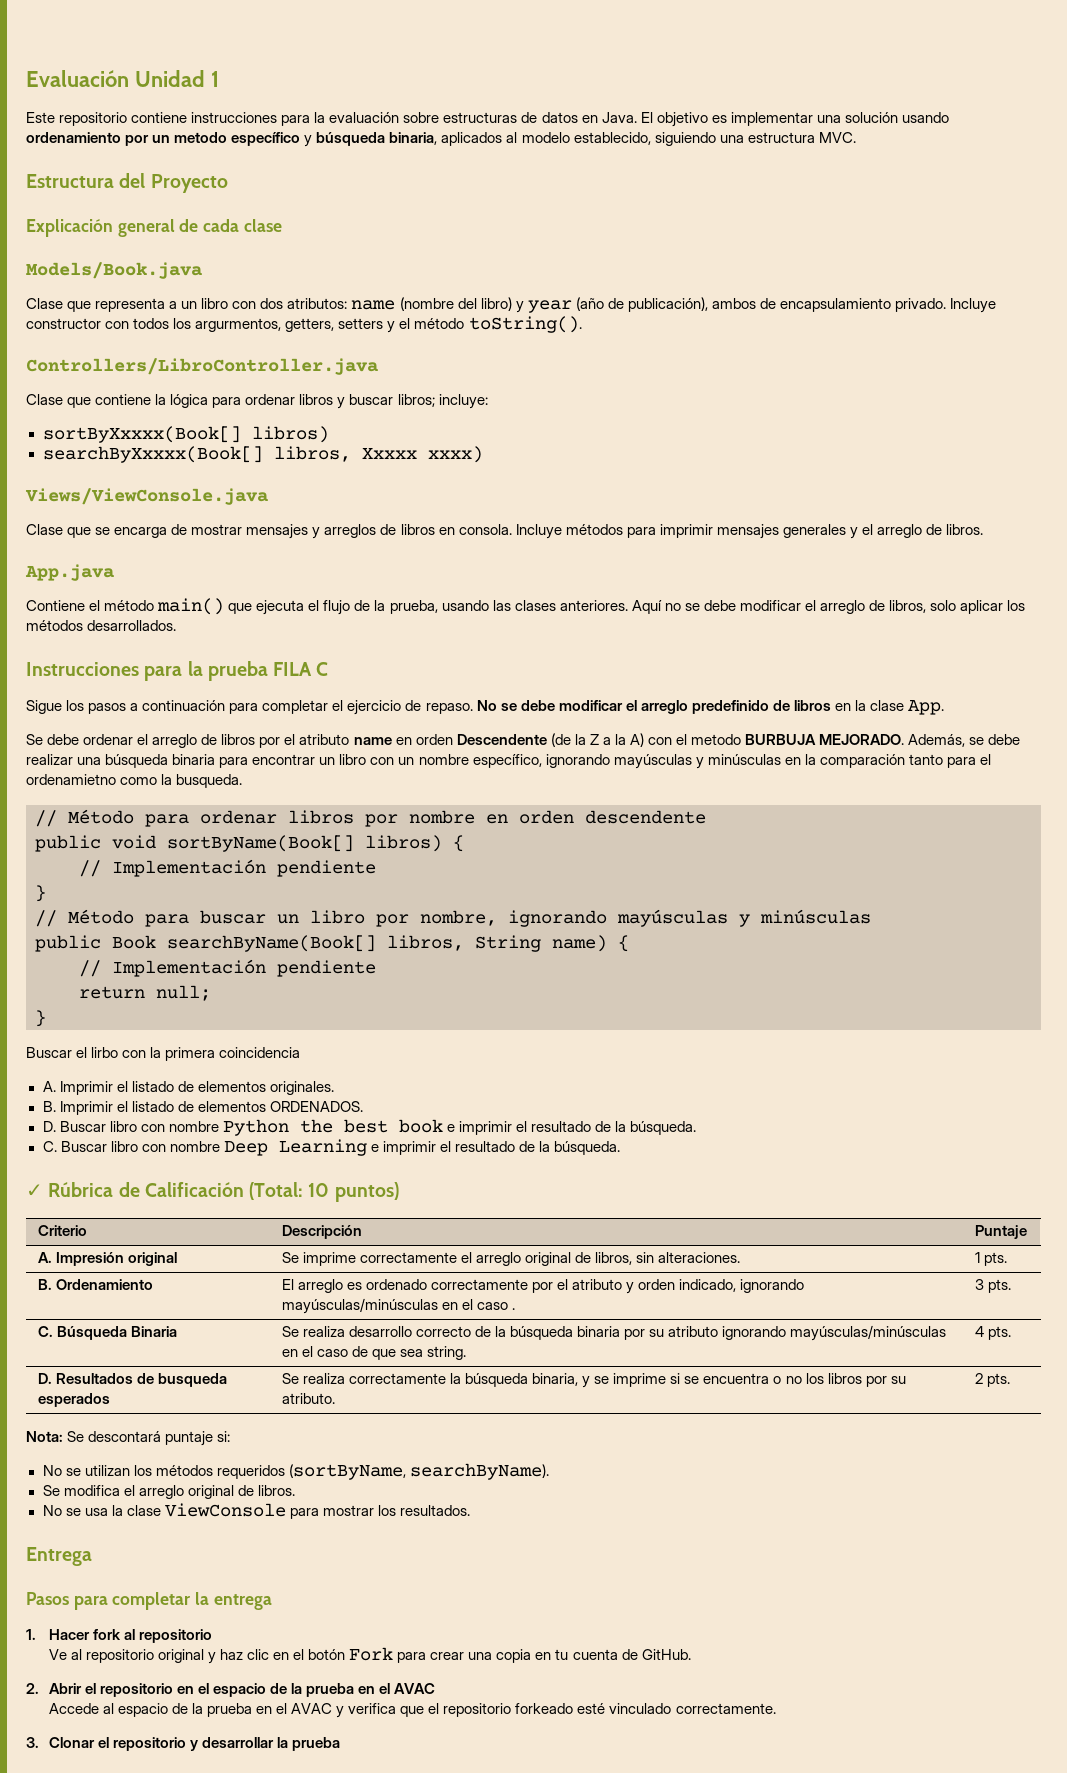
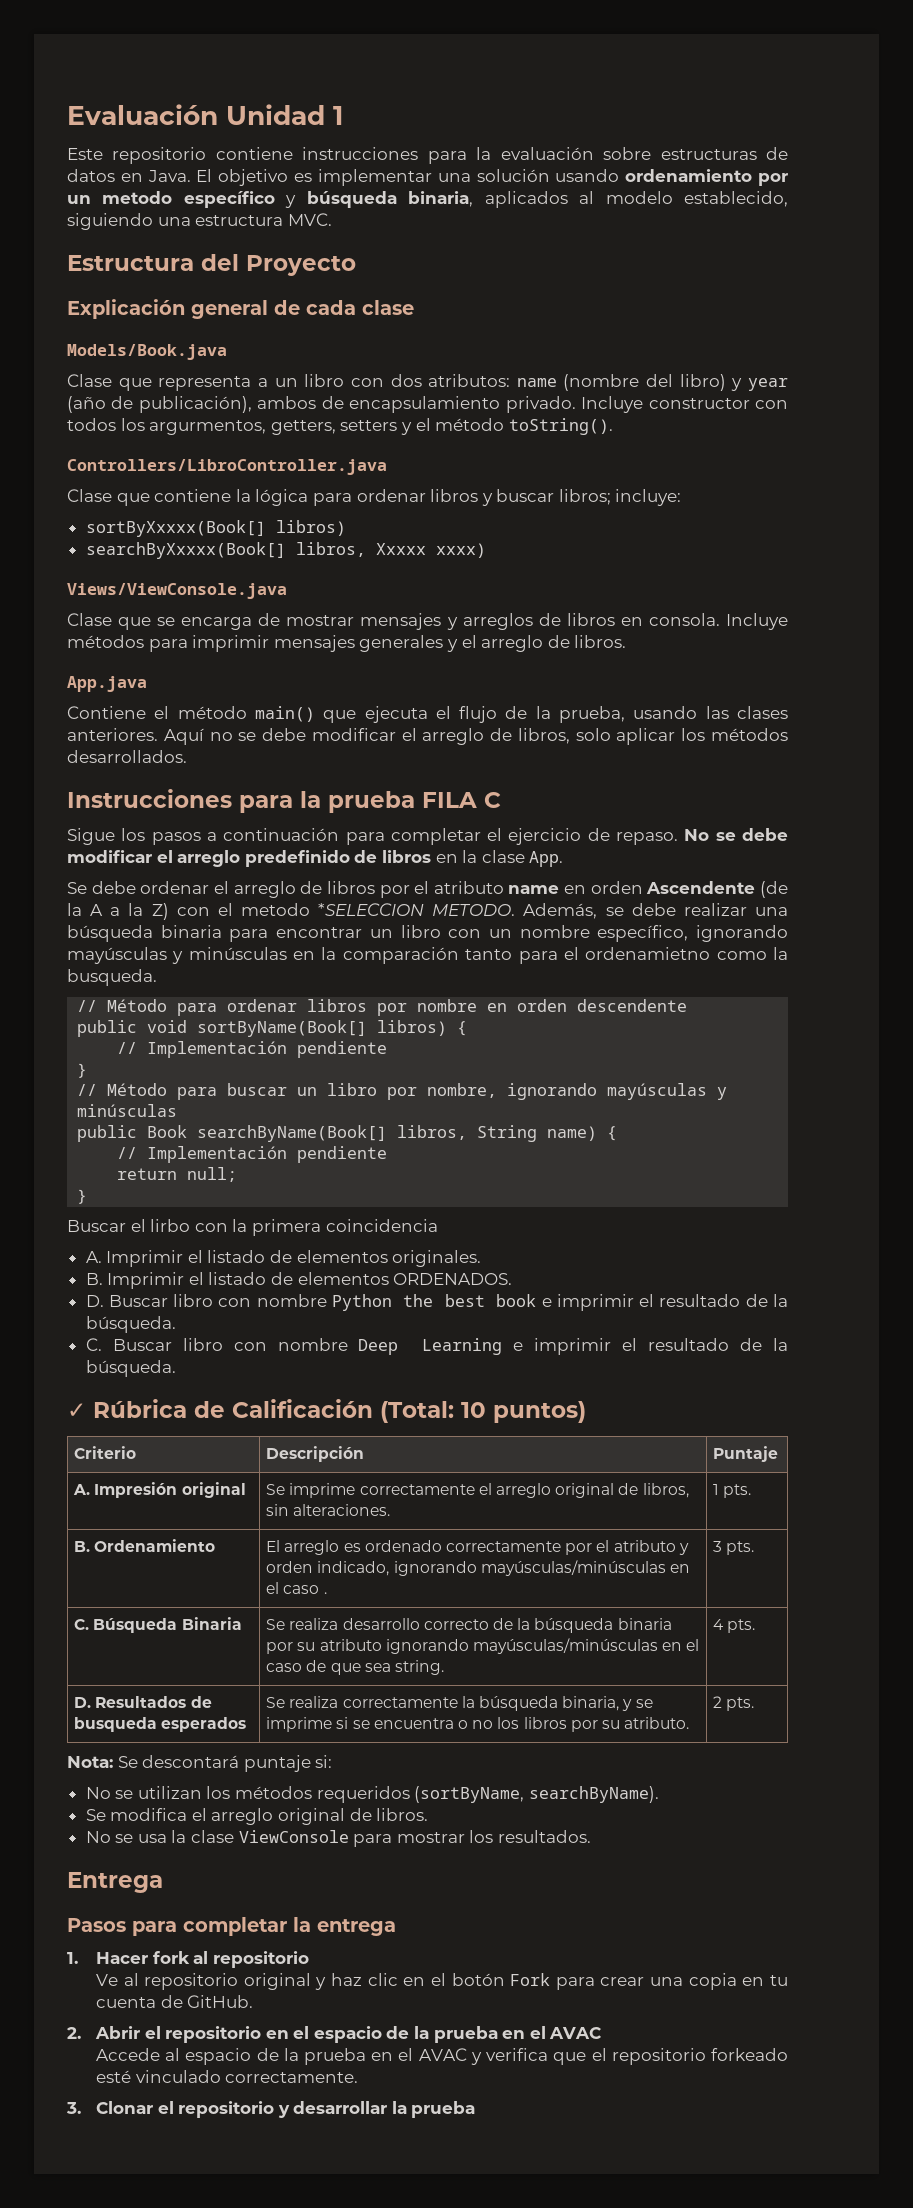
- Se debe ordenar el arreglo de libros por el atributo name en orden Descendente (de la Z a la A) con el metodo BURBUJA MEJORADO.
+ Se debe ordenar el arreglo de libros por el atributo name en orden Ascendente (de la A a la Z) con el metodo *SELECCION METODO.

